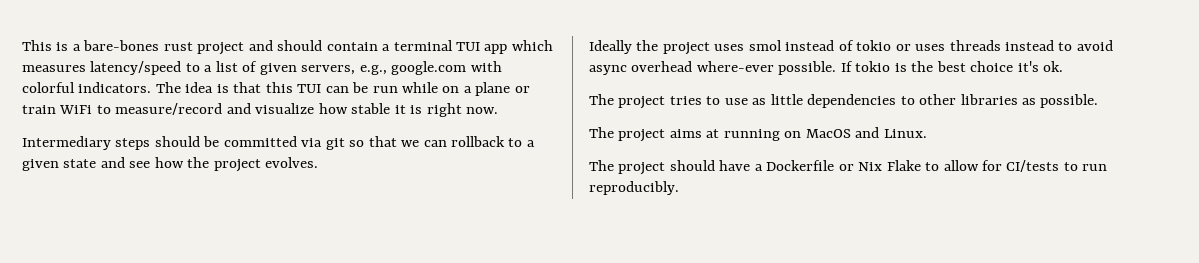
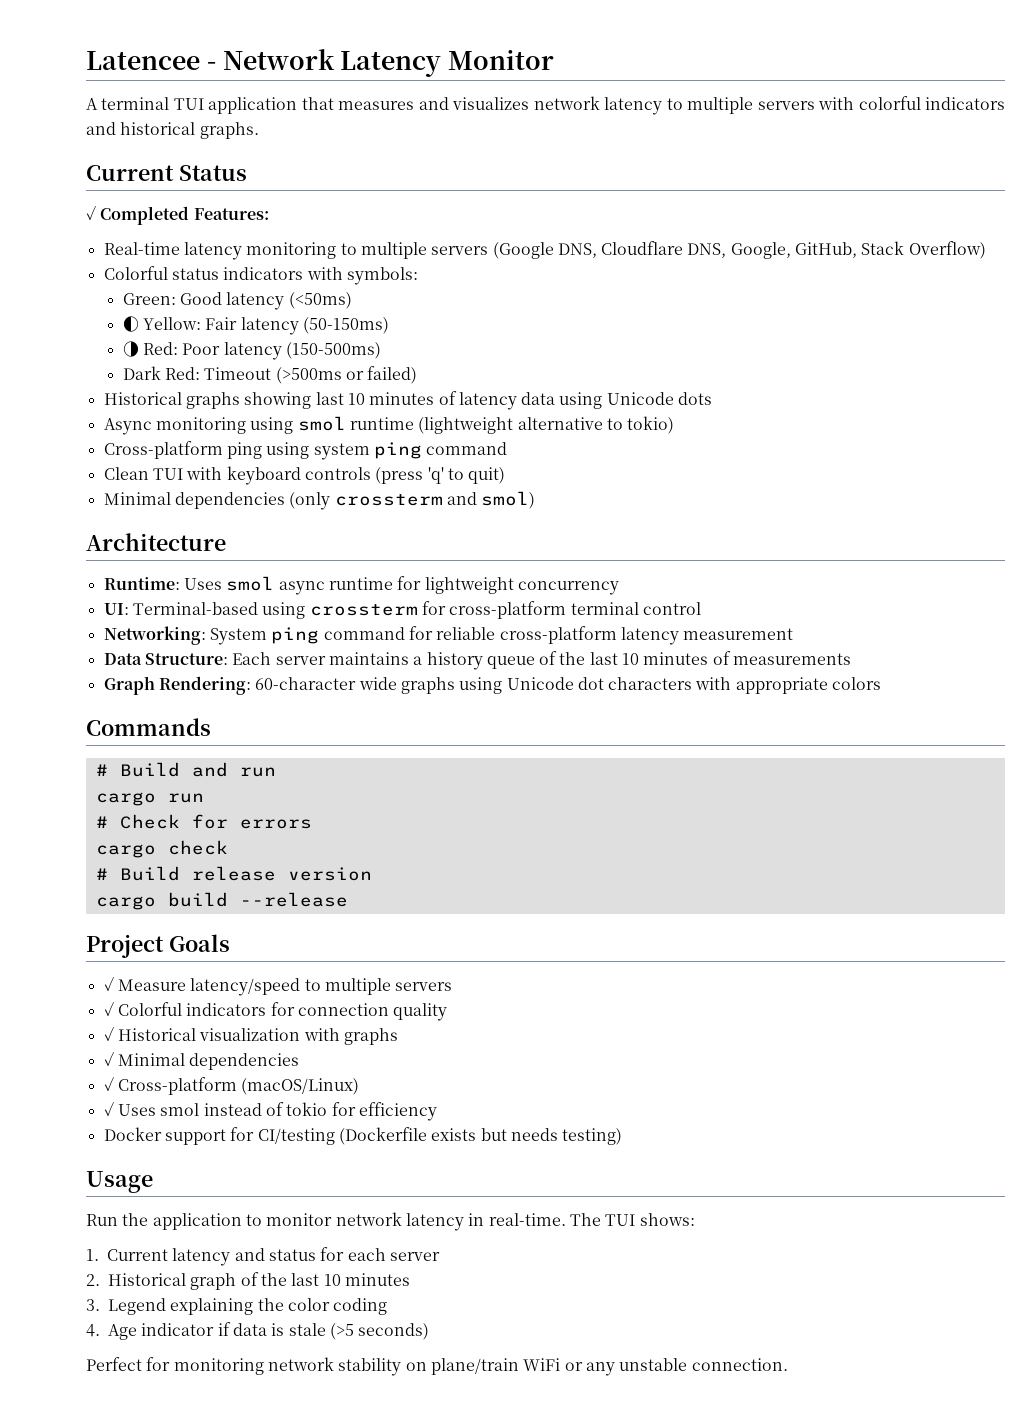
- This is a bare-bones rust project and should contain a terminal TUI app which measures latency/speed to a list of given servers, e.g., google.com with colorful indicators. The idea is that this TUI can be run while on a plane or train WiFi to measure/record and visualize how stable it is right now.
- Intermediary steps should be committed via git so that we can rollback to a given state and see how the project evolves.
- Ideally the project uses smol instead of tokio or uses threads instead to avoid async overhead where-ever possible. If tokio is the best choice it's ok.
- The project tries to use as little dependencies to other libraries as possible.
- The project aims at running on MacOS and Linux.
- The project should have a Dockerfile or Nix Flake to allow for CI/tests to run reproducibly.
+ Latencee - Network Latency Monitor
+ A terminal TUI application that measures and visualizes network latency to multiple servers with colorful indicators and historical graphs.
+ Current Status
+ ✓ Completed Features:
+ Real-time latency monitoring to multiple servers (Google DNS, Cloudflare DNS, Google, GitHub, Stack Overflow)
+ Colorful status indicators with symbols:
+ Green: Good latency (<50ms)
+ ◐ Yellow: Fair latency (50-150ms)
+ ◑ Red: Poor latency (150-500ms)
+ Dark Red: Timeout (>500ms or failed)
+ Historical graphs showing last 10 minutes of latency data using Unicode dots
+ Async monitoring using smol runtime (lightweight alternative to tokio)
+ Cross-platform ping using system ping command
+ Clean TUI with keyboard controls (press 'q' to quit)
+ Minimal dependencies (only crossterm and smol)
+ Architecture
+ Runtime: Uses smol async runtime for lightweight concurrency
+ UI: Terminal-based using crossterm for cross-platform terminal control
+ Networking: System ping command for reliable cross-platform latency measurement
+ Data Structure: Each server maintains a history queue of the last 10 minutes of measurements
+ Graph Rendering: 60-character wide graphs using Unicode dot characters with appropriate colors
+ Commands
+ # Build and run
+ cargo run
+ # Check for errors
+ cargo check
+ # Build release version
+ cargo build --release
+ Project Goals
+ ✓ Measure latency/speed to multiple servers
+ ✓ Colorful indicators for connection quality
+ ✓ Historical visualization with graphs
+ ✓ Minimal dependencies
+ ✓ Cross-platform (macOS/Linux)
+ ✓ Uses smol instead of tokio for efficiency
+ Docker support for CI/testing (Dockerfile exists but needs testing)
+ Usage
+ Run the application to monitor network latency in real-time. The TUI shows:
+ 1. Current latency and status for each server
+ 2. Historical graph of the last 10 minutes
+ 3. Legend explaining the color coding
+ 4. Age indicator if data is stale (>5 seconds)
+ Perfect for monitoring network stability on plane/train WiFi or any unstable connection.

